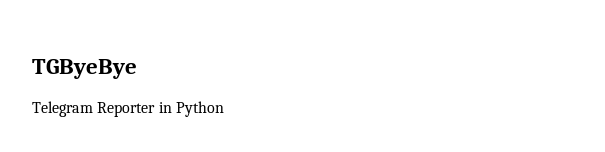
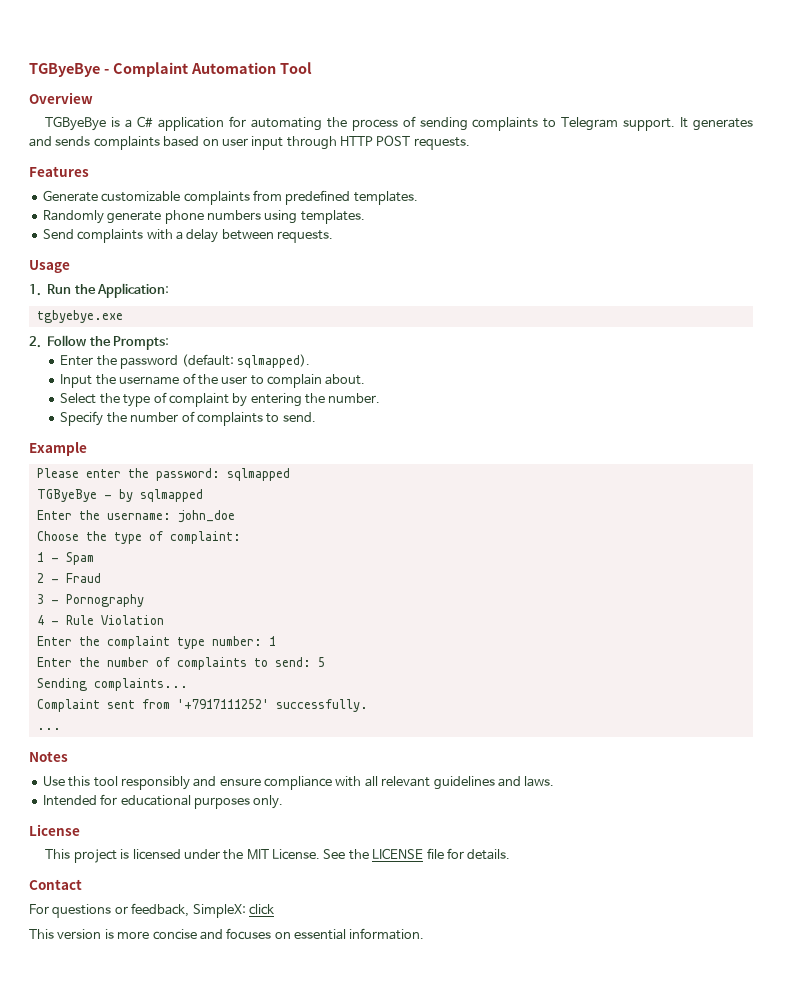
- TGByeBye
- Telegram Reporter in Python
+ TGByeBye - Complaint Automation Tool
+ Overview
+ TGByeBye is a C# application for automating the process of sending complaints to Telegram support. It generates and sends complaints based on user input through HTTP POST requests.
+ Features
+ Generate customizable complaints from predefined templates.
+ Randomly generate phone numbers using templates.
+ Send complaints with a delay between requests.
+ Usage
+ 1. Run the Application:
+ tgbyebye.exe
+ 2. Follow the Prompts:
+ Enter the password (default: sqlmapped).
+ Input the username of the user to complain about.
+ Select the type of complaint by entering the number.
+ Specify the number of complaints to send.
+ Example
+ Please enter the password: sqlmapped
+ TGByeBye - by sqlmapped
+ Enter the username: john_doe
+ Choose the type of complaint:
+ 1 - Spam
+ 2 - Fraud
+ 3 - Pornography
+ 4 - Rule Violation
+ Enter the complaint type number: 1
+ Enter the number of complaints to send: 5
+ Sending complaints...
+ Complaint sent from '+7917111252' successfully.
+ ...
+ Notes
+ Use this tool responsibly and ensure compliance with all relevant guidelines and laws.
+ Intended for educational purposes only.
+ License
+ This project is licensed under the MIT License. See the LICENSE file for details.
+ Contact
+ For questions or feedback, SimpleX: click
+ This version is more concise and focuses on essential information.

